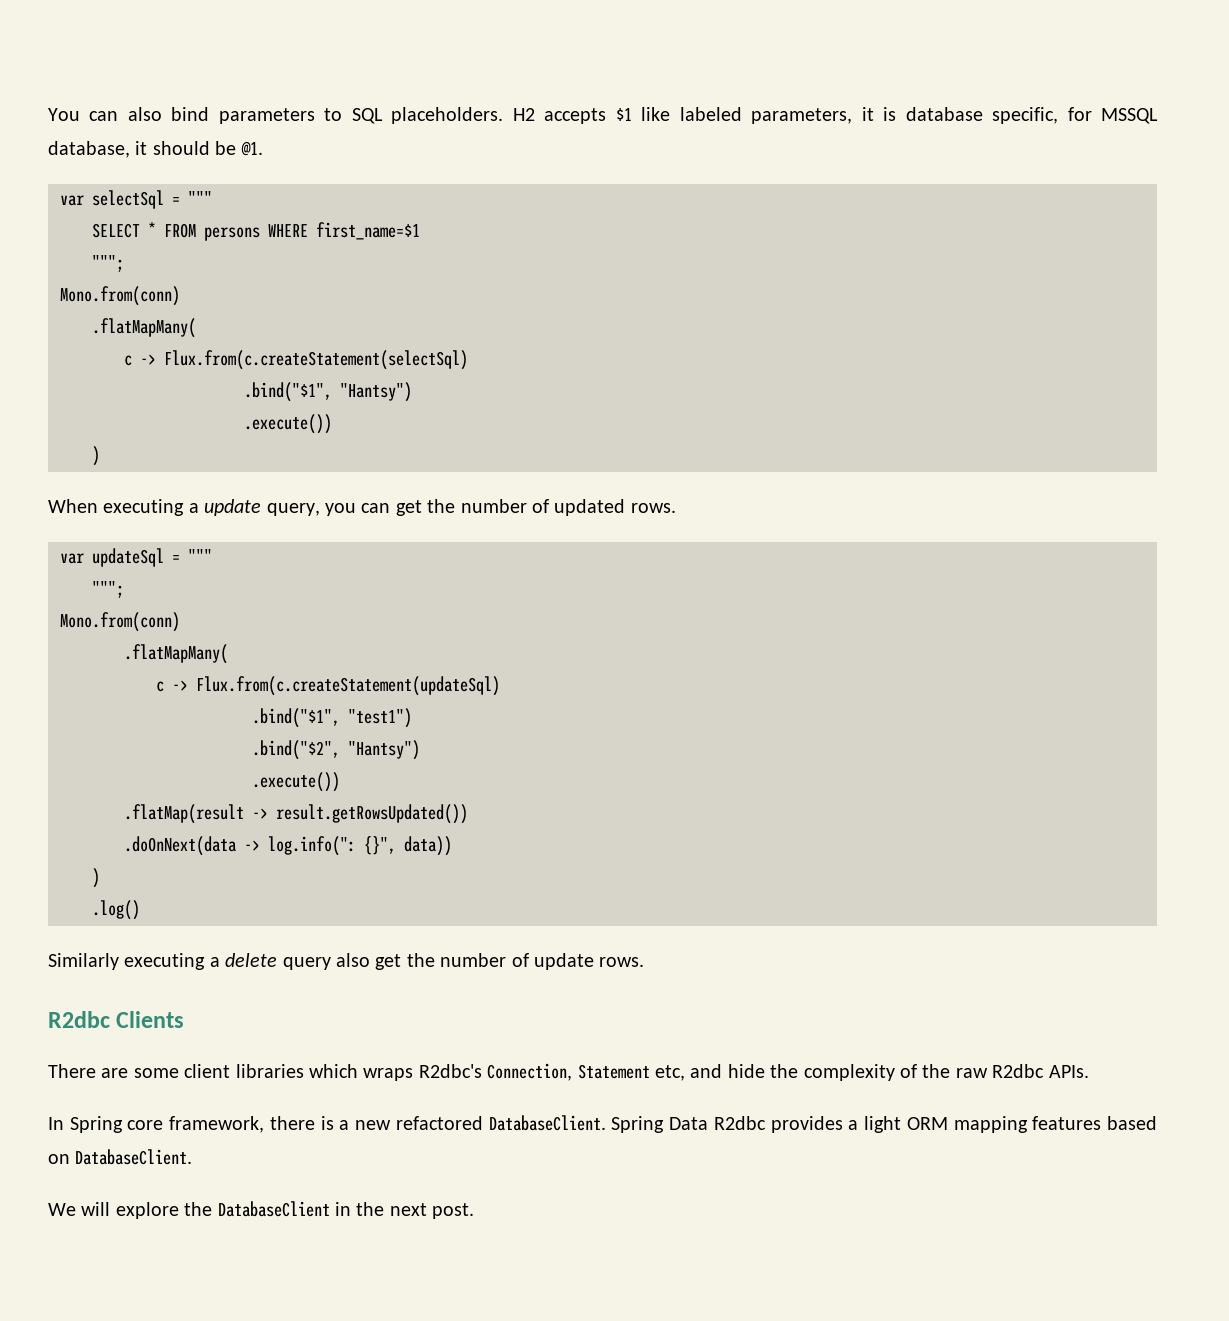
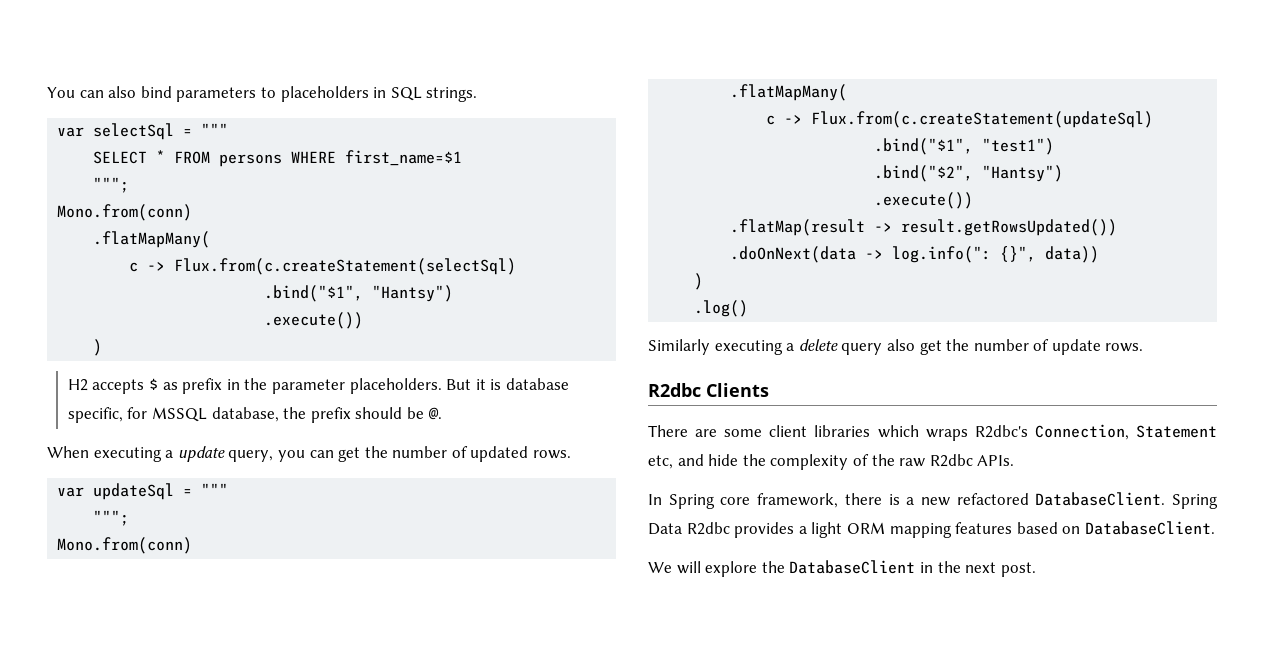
- You can also bind parameters to SQL placeholders. H2 accepts $1 like labeled parameters, it is database specific, for MSSQL database, it should be @1.
+ You can also bind parameters to placeholders in SQL strings.
+ H2 accepts $ as prefix in the parameter placeholders. But it is database specific, for MSSQL database, the prefix should be @.

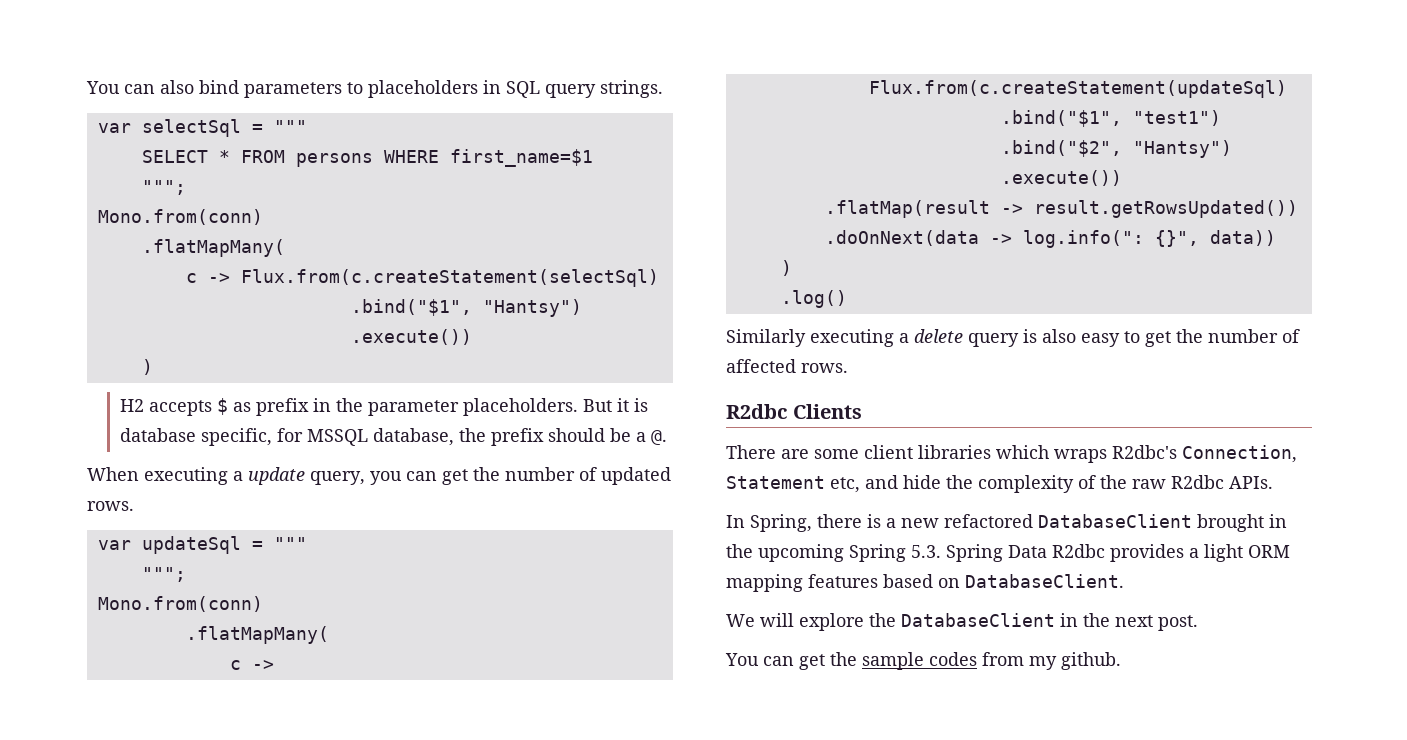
- You can also bind parameters to placeholders in SQL strings.
+ You can also bind parameters to placeholders in SQL query strings.
- But it is database specific, for MSSQL database, the prefix should be @.
+ But it is database specific, for MSSQL database, the prefix should be a @.
- Similarly executing a delete query also get the number of update rows.
+ Similarly executing a delete query is also easy to get the number of affected rows.
- In Spring core framework, there is a new refactored DatabaseClient. Spring Data R2dbc provides a light ORM mapping features based on DatabaseClient.
+ In Spring, there is a new refactored DatabaseClient brought in the upcoming Spring 5.3. Spring Data R2dbc provides a light ORM mapping features based on DatabaseClient.
+ You can get the sample codes from my github.

